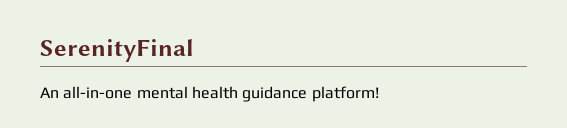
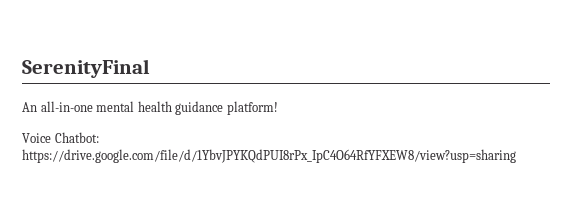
+ Voice Chatbot: https://drive.google.com/file/d/1YbvJPYKQdPUI8rPx_IpC4O64RfYFXEW8/view?usp=sharing

